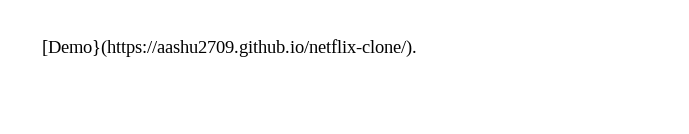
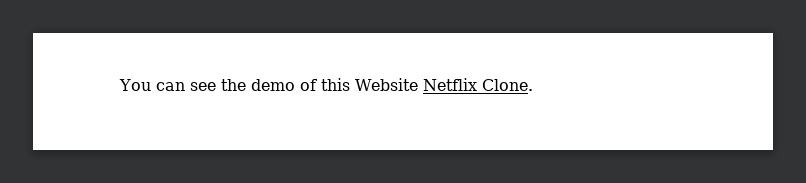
- [Demo}(https://aashu2709.github.io/netflix-clone/).
+ You can see the demo of this Website Netflix Clone.

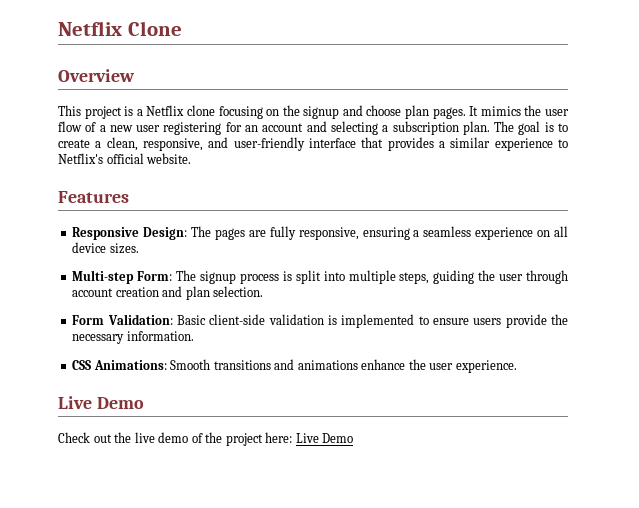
- You can see the demo of this Website Netflix Clone.
+ Netflix Clone
+ Overview
+ This project is a Netflix clone focusing on the signup and choose plan pages. It mimics the user flow of a new user registering for an account and selecting a subscription plan. The goal is to create a clean, responsive, and user-friendly interface that provides a similar experience to Netflix's official website.
+ Features
+ Responsive Design: The pages are fully responsive, ensuring a seamless experience on all device sizes.
+ Multi-step Form: The signup process is split into multiple steps, guiding the user through account creation and plan selection.
+ Form Validation: Basic client-side validation is implemented to ensure users provide the necessary information.
+ CSS Animations: Smooth transitions and animations enhance the user experience.
+ Live Demo
+ Check out the live demo of the project here: Live Demo

